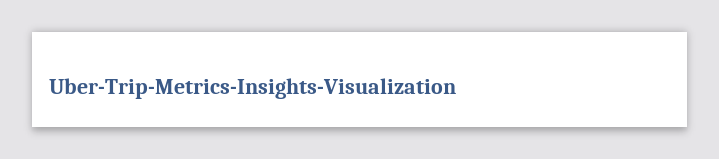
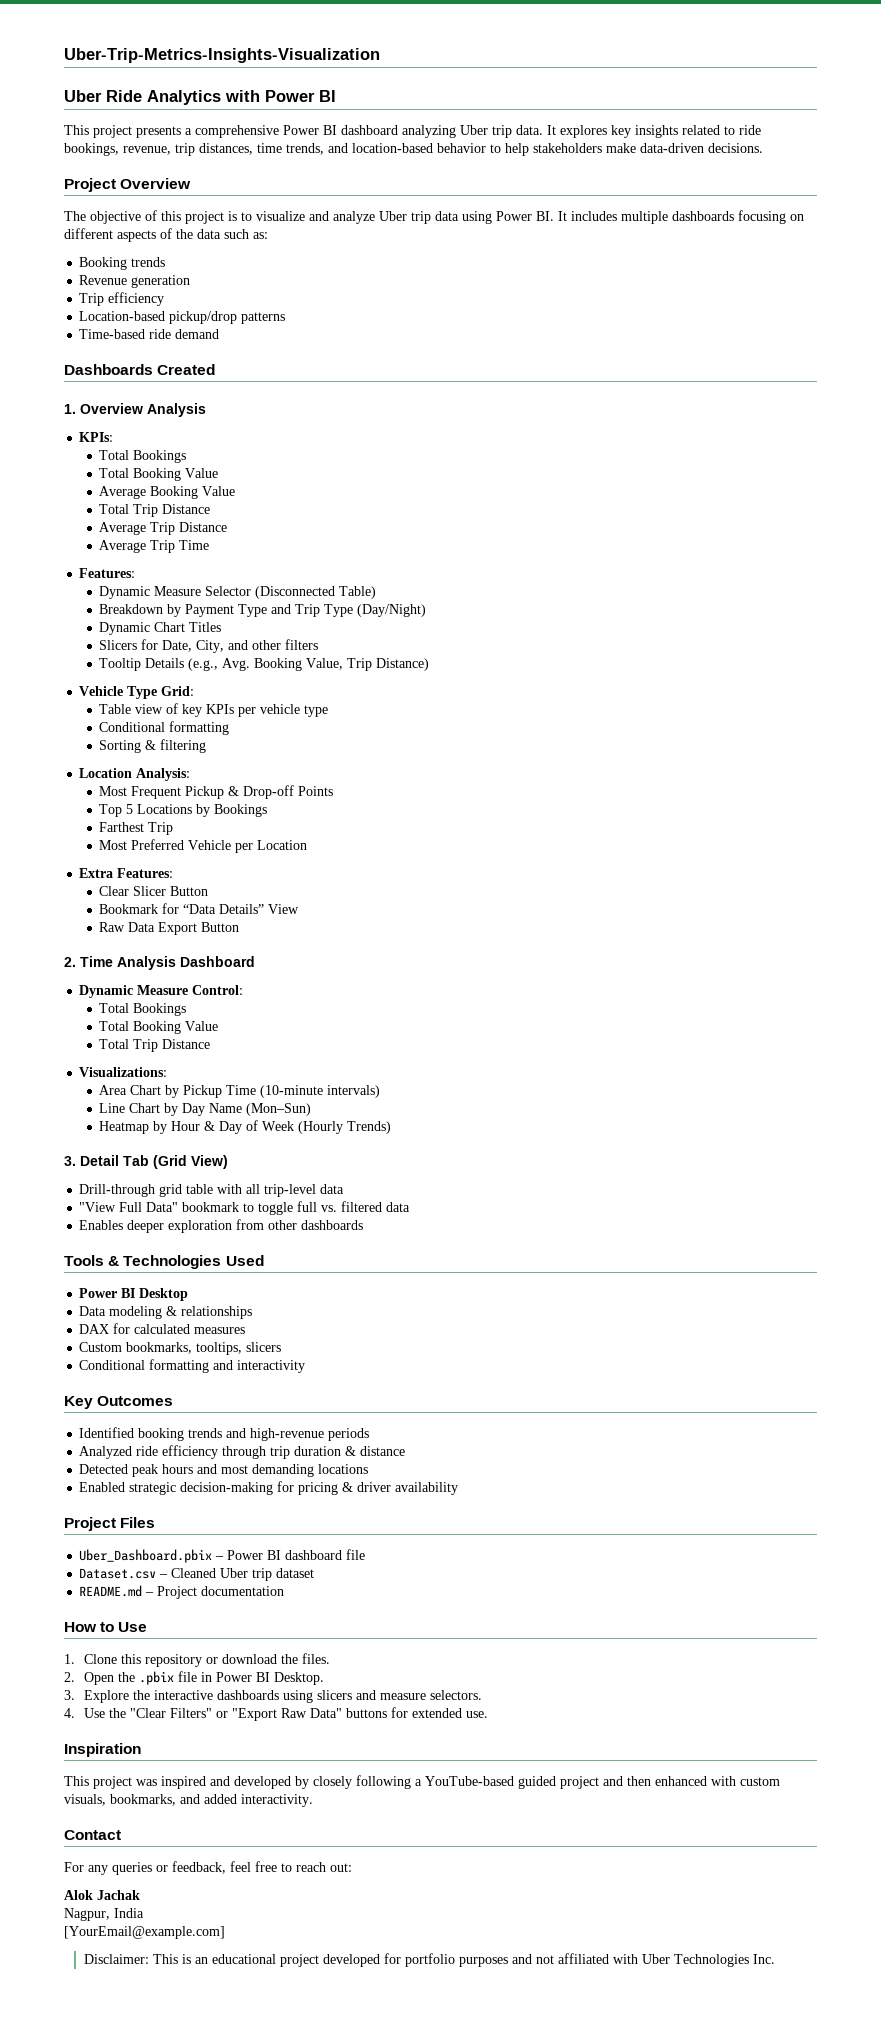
+ Uber Ride Analytics with Power BI
+ This project presents a comprehensive Power BI dashboard analyzing Uber trip data. It explores key insights related to ride bookings, revenue, trip distances, time trends, and location-based behavior to help stakeholders make data-driven decisions.
+ Project Overview
+ The objective of this project is to visualize and analyze Uber trip data using Power BI. It includes multiple dashboards focusing on different aspects of the data such as:
+ Booking trends
+ Revenue generation
+ Trip efficiency
+ Location-based pickup/drop patterns
+ Time-based ride demand
+ Dashboards Created
+ 1. Overview Analysis
+ KPIs:
+ Total Bookings
+ Total Booking Value
+ Average Booking Value
+ Total Trip Distance
+ Average Trip Distance
+ Average Trip Time
+ Features:
+ Dynamic Measure Selector (Disconnected Table)
+ Breakdown by Payment Type and Trip Type (Day/Night)
+ Dynamic Chart Titles
+ Slicers for Date, City, and other filters
+ Tooltip Details (e.g., Avg. Booking Value, Trip Distance)
+ Vehicle Type Grid:
+ Table view of key KPIs per vehicle type
+ Conditional formatting
+ Sorting & filtering
+ Location Analysis:
+ Most Frequent Pickup & Drop-off Points
+ Top 5 Locations by Bookings
+ Farthest Trip
+ Most Preferred Vehicle per Location
+ Extra Features:
+ Clear Slicer Button
+ Bookmark for “Data Details” View
+ Raw Data Export Button
+ 2. Time Analysis Dashboard
+ Dynamic Measure Control:
+ Total Bookings
+ Total Booking Value
+ Total Trip Distance
+ Visualizations:
+ Area Chart by Pickup Time (10-minute intervals)
+ Line Chart by Day Name (Mon–Sun)
+ Heatmap by Hour & Day of Week (Hourly Trends)
+ 3. Detail Tab (Grid View)
+ Drill-through grid table with all trip-level data
+ "View Full Data" bookmark to toggle full vs. filtered data
+ Enables deeper exploration from other dashboards
+ Tools & Technologies Used
+ Power BI Desktop
+ Data modeling & relationships
+ DAX for calculated measures
+ Custom bookmarks, tooltips, slicers
+ Conditional formatting and interactivity
+ Key Outcomes
+ Identified booking trends and high-revenue periods
+ Analyzed ride efficiency through trip duration & distance
+ Detected peak hours and most demanding locations
+ Enabled strategic decision-making for pricing & driver availability
+ Project Files
+ Uber_Dashboard.pbix – Power BI dashboard file
+ Dataset.csv – Cleaned Uber trip dataset
+ README.md – Project documentation
+ How to Use
+ 1. Clone this repository or download the files.
+ 2. Open the .pbix file in Power BI Desktop.
+ 3. Explore the interactive dashboards using slicers and measure selectors.
+ 4. Use the "Clear Filters" or "Export Raw Data" buttons for extended use.
+ Inspiration
+ This project was inspired and developed by closely following a YouTube-based guided project and then enhanced with custom visuals, bookmarks, and added interactivity.
+ Contact
+ For any queries or feedback, feel free to reach out:
+ Alok Jachak
+ Nagpur, India
+ [YourEmail@example.com]
+ Disclaimer: This is an educational project developed for portfolio purposes and not affiliated with Uber Technologies Inc.

